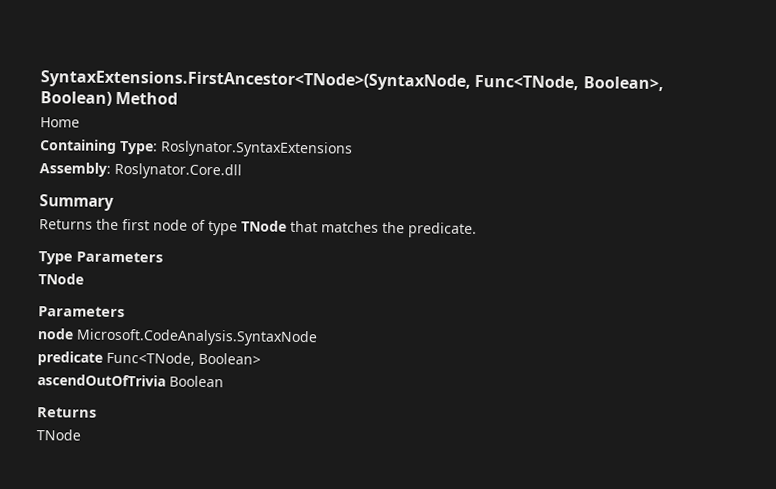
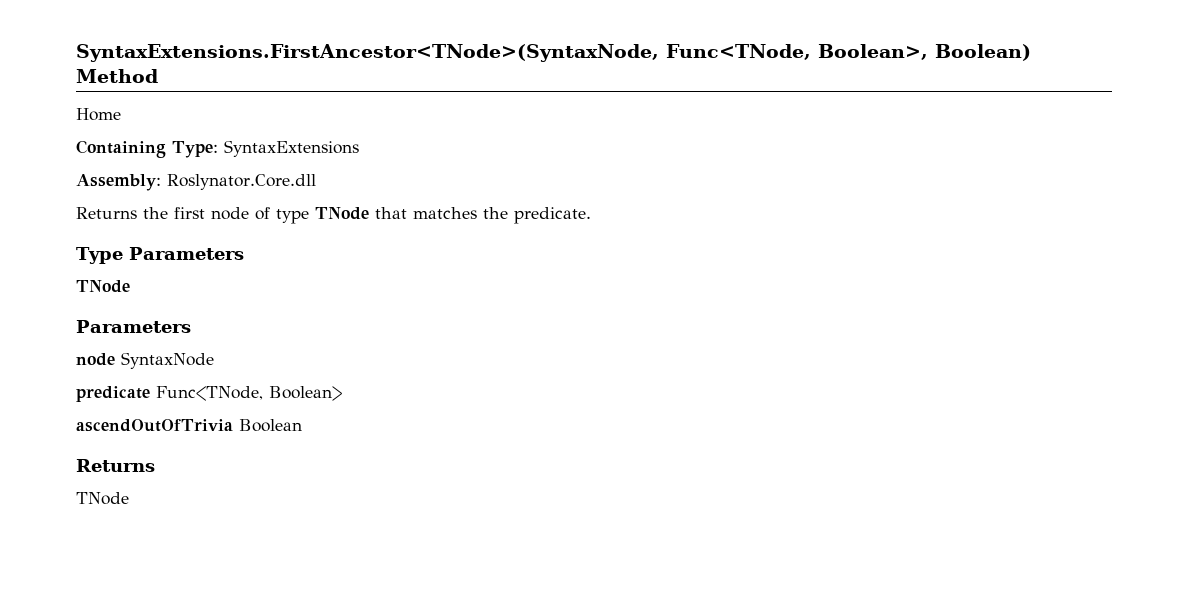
- Containing Type: Roslynator.SyntaxExtensions
+ Containing Type: SyntaxExtensions
- Summary
- node Microsoft.CodeAnalysis.SyntaxNode
+ node SyntaxNode

